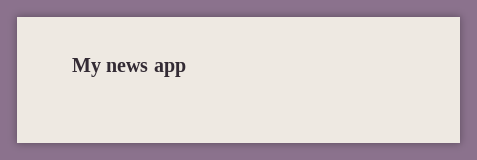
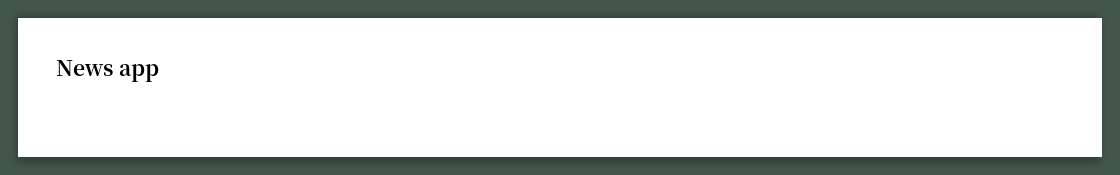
- My news app
+ News app

